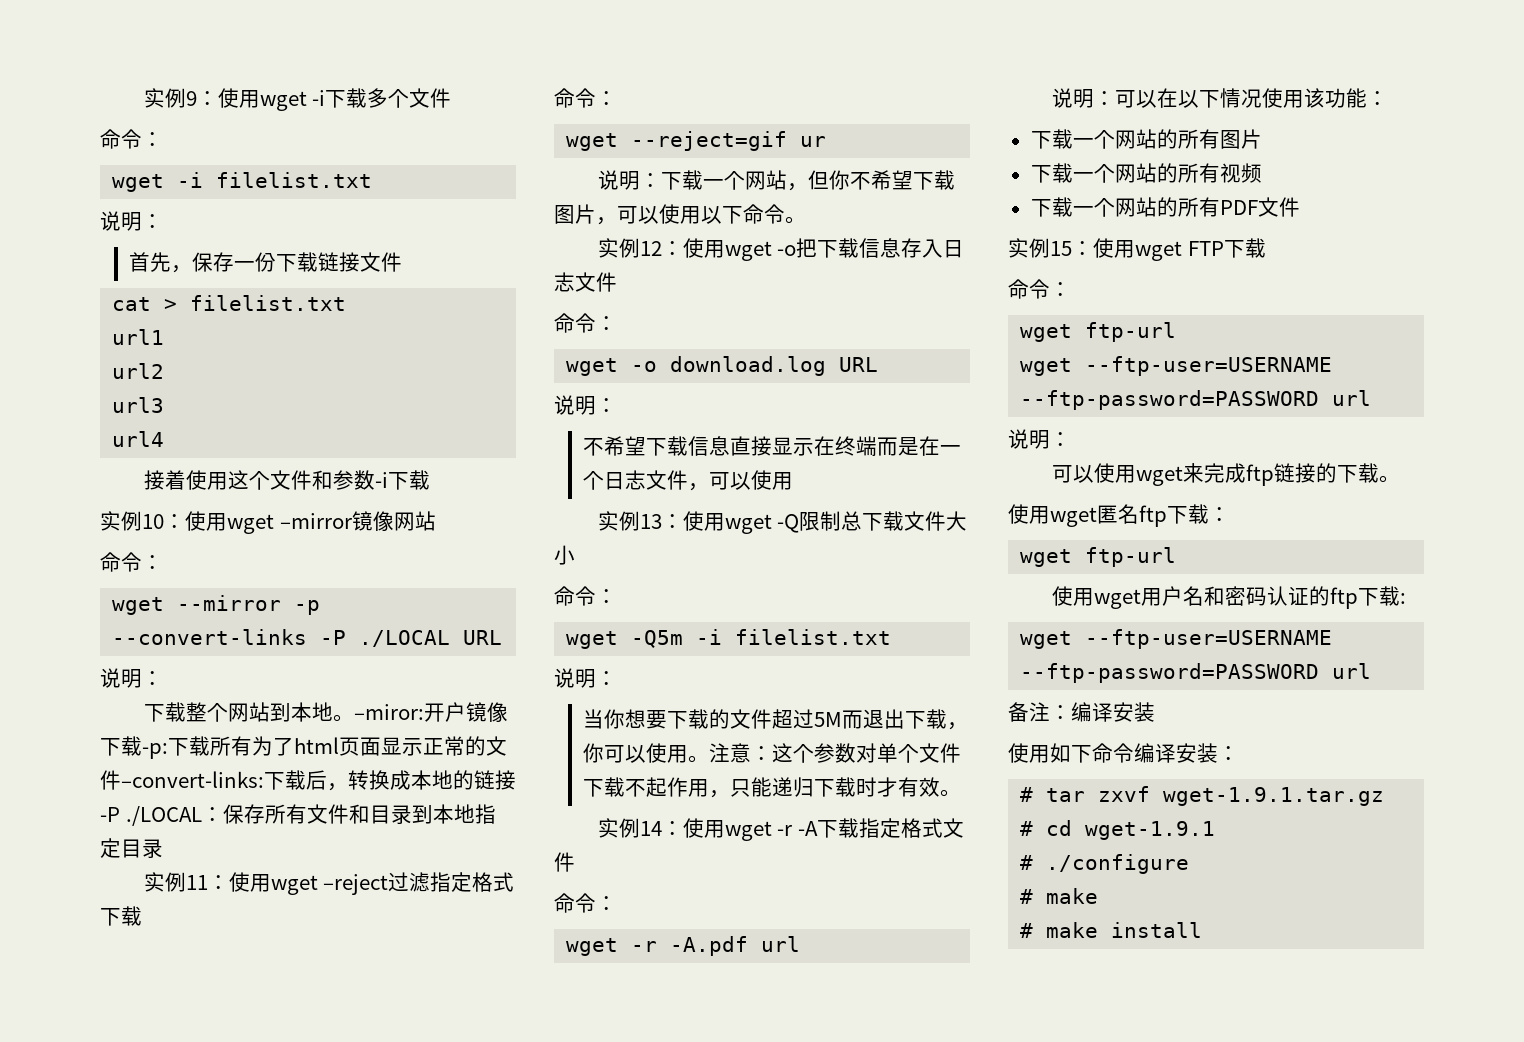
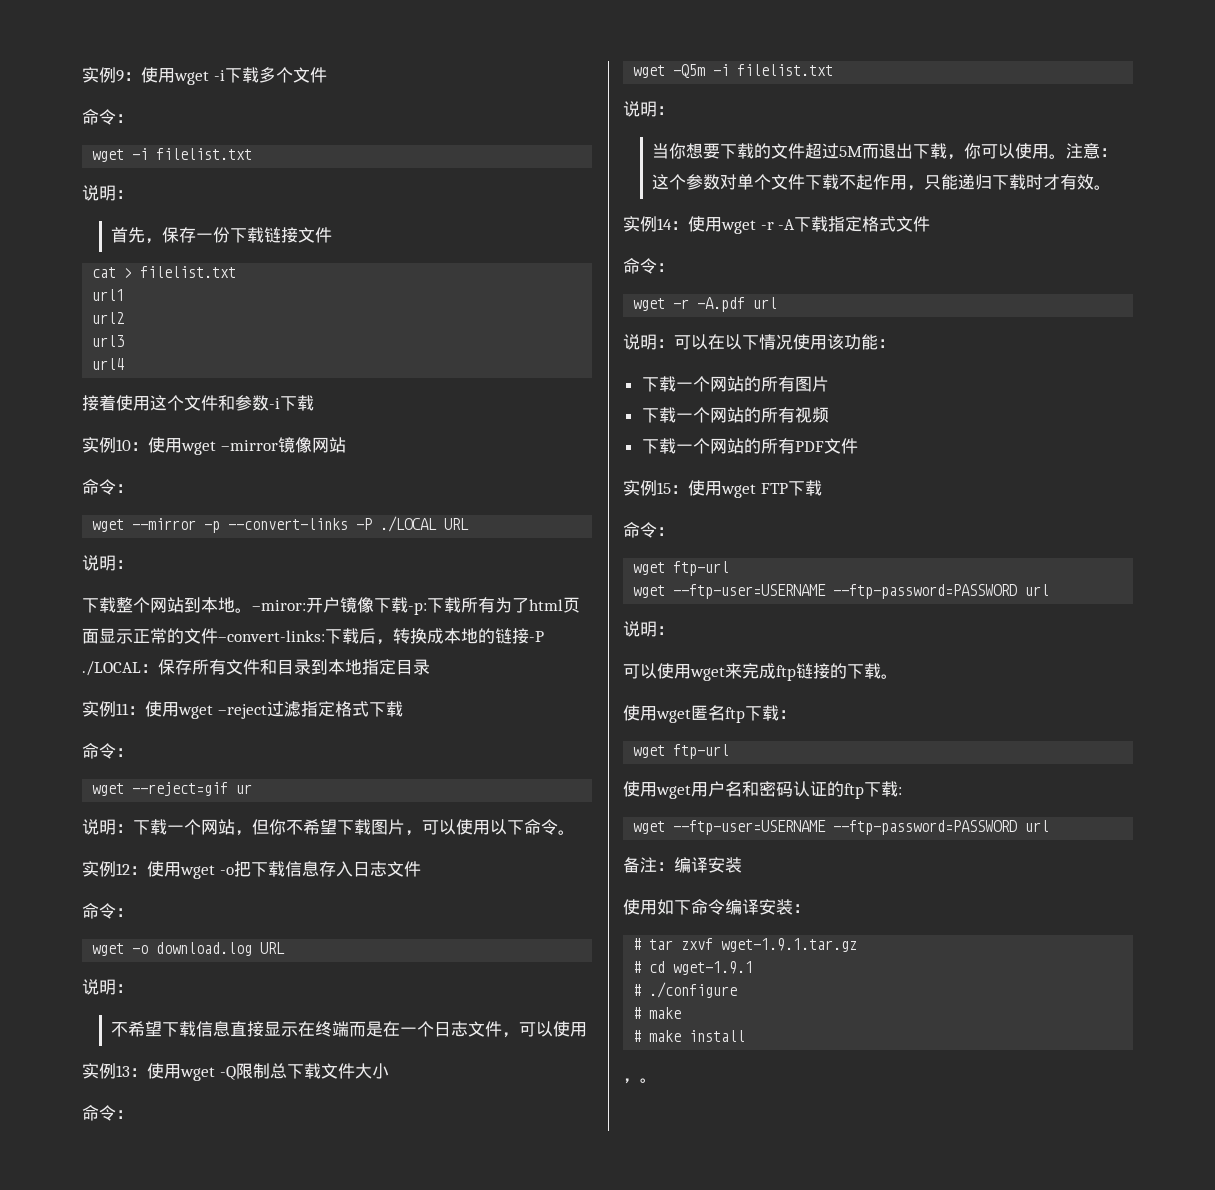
+ ，。

